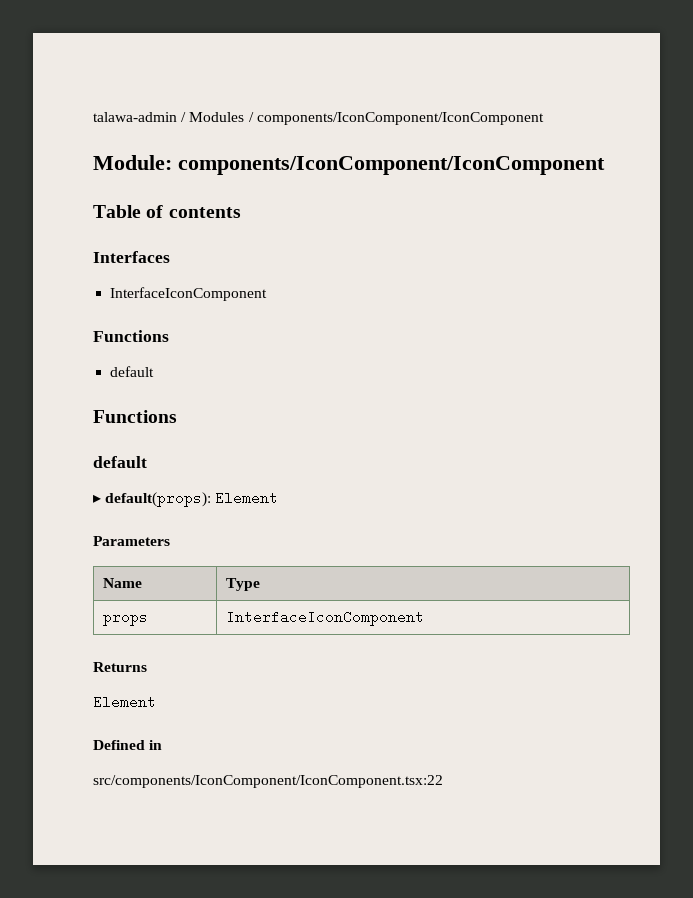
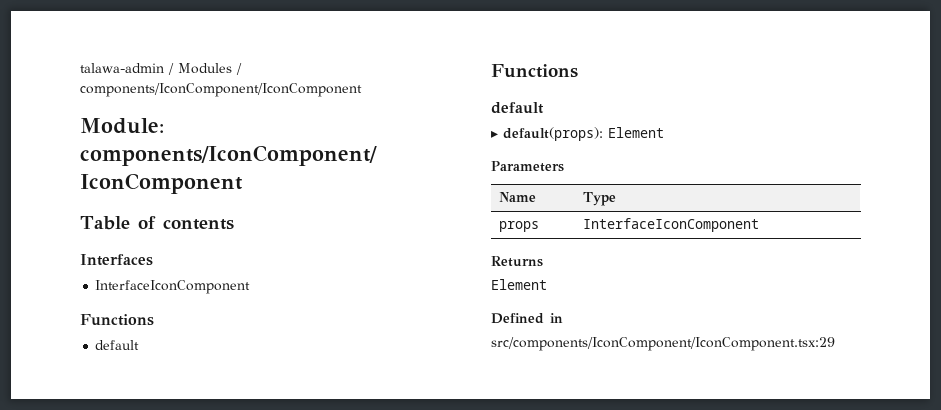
- src/components/IconComponent/IconComponent.tsx:22
+ src/components/IconComponent/IconComponent.tsx:29

